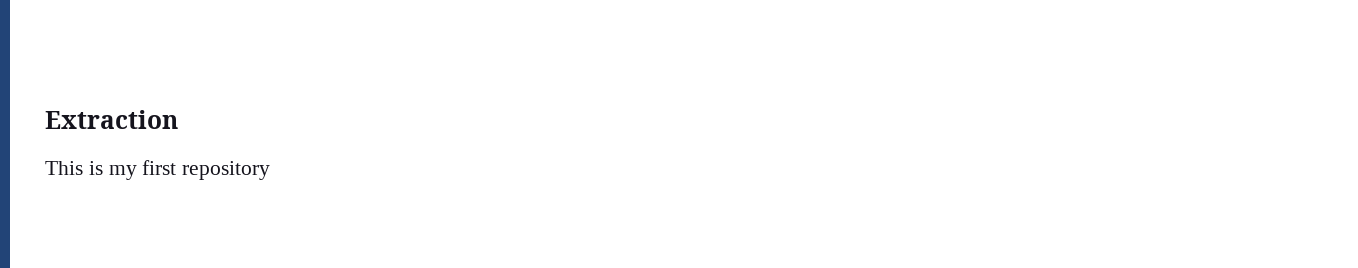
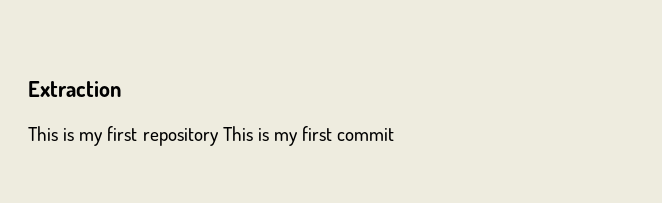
- This is my first repository
+ This is my first repository This is my first commit

